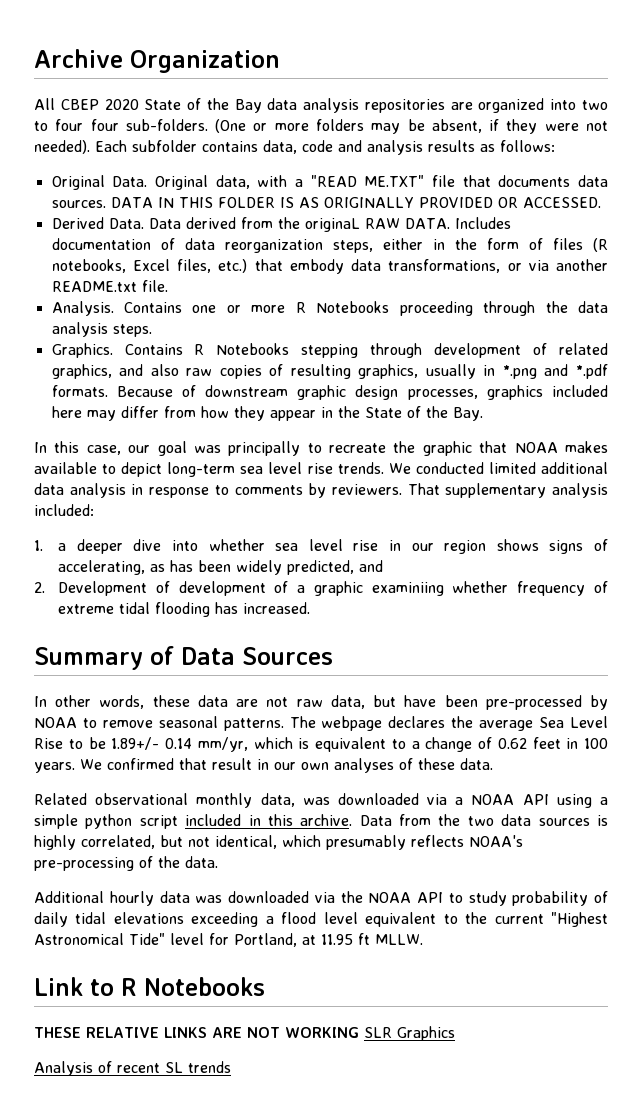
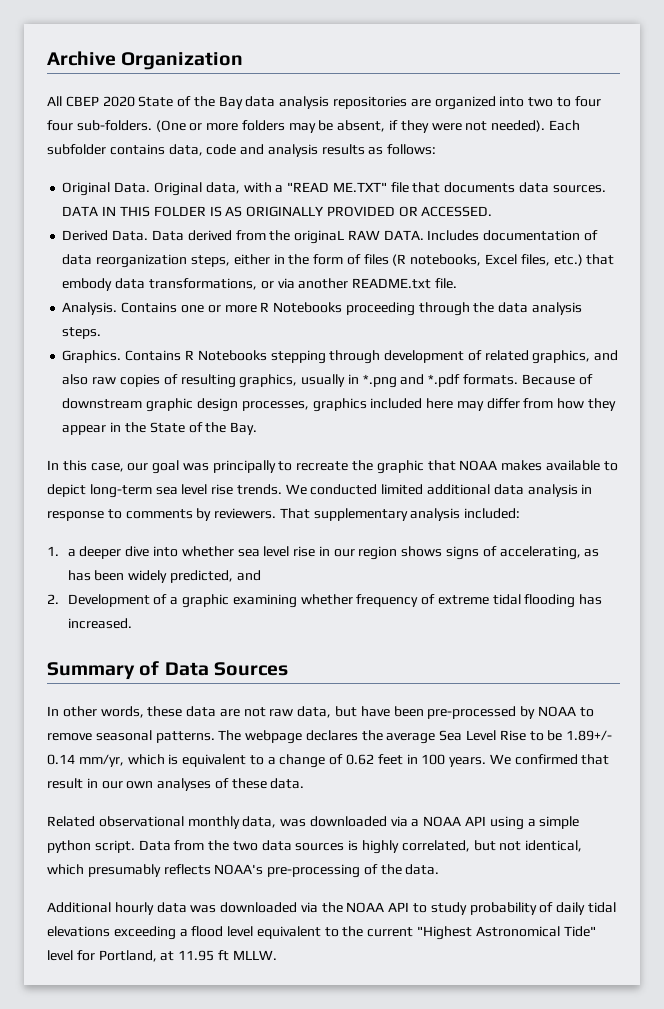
- 2. Development of development of a graphic examiniing whether frequency of extreme tidal flooding has increased.
+ 2. Development of a graphic examining whether frequency of extreme tidal flooding has increased.
- Related observational monthly data, was downloaded via a NOAA API using a simple python script included in this archive.
+ Related observational monthly data, was downloaded via a NOAA API using a simple python script.
- Link to R Notebooks
- THESE RELATIVE LINKS ARE NOT WORKING SLR Graphics
- Analysis of recent SL trends

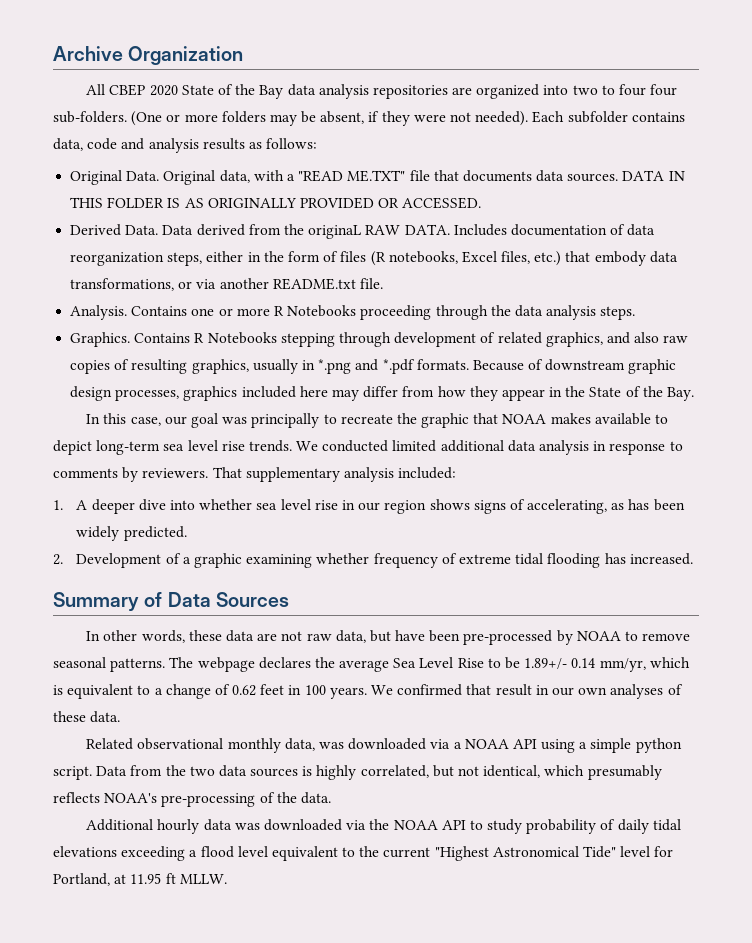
- 1. a deeper dive into whether sea level rise in our region shows signs of accelerating, as has been widely predicted, and
+ 1. A deeper dive into whether sea level rise in our region shows signs of accelerating, as has been widely predicted.

